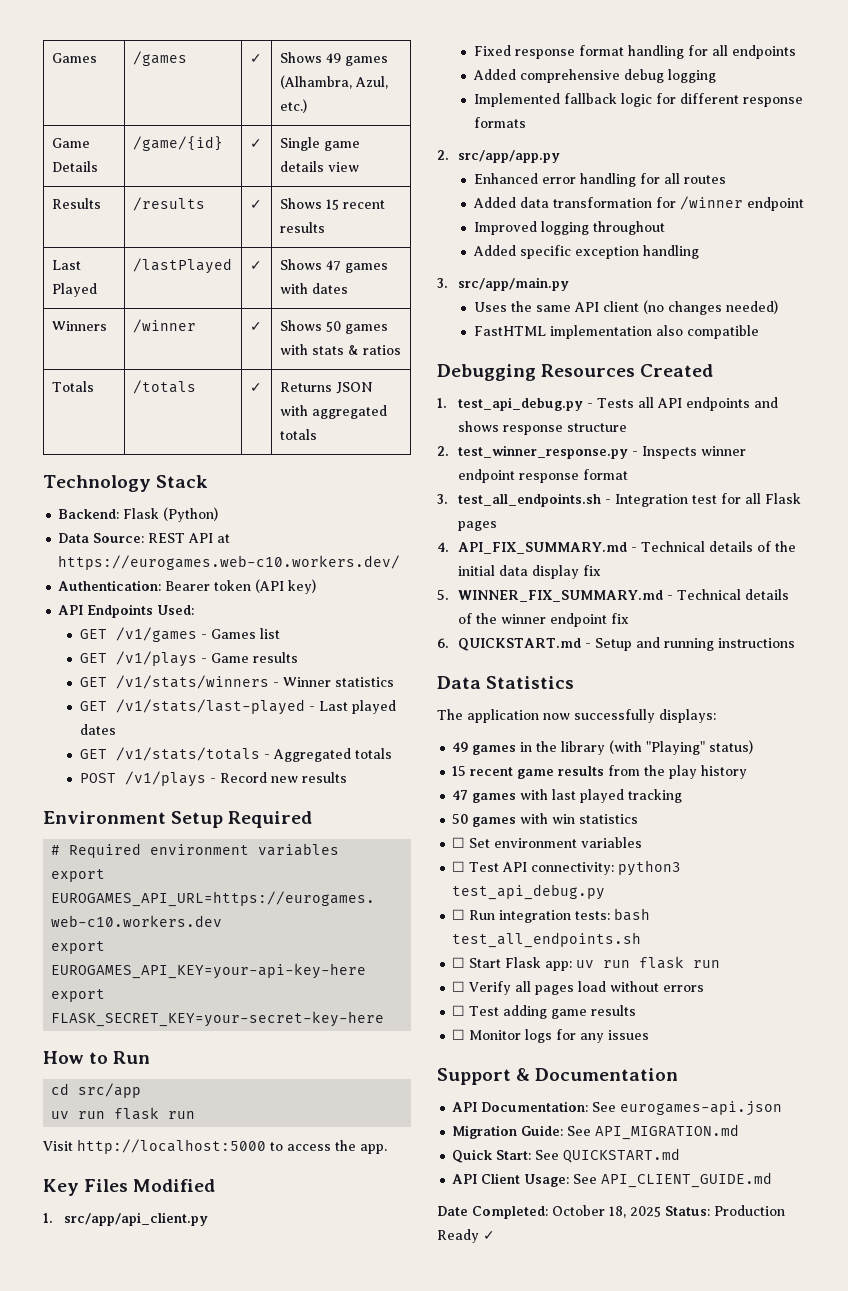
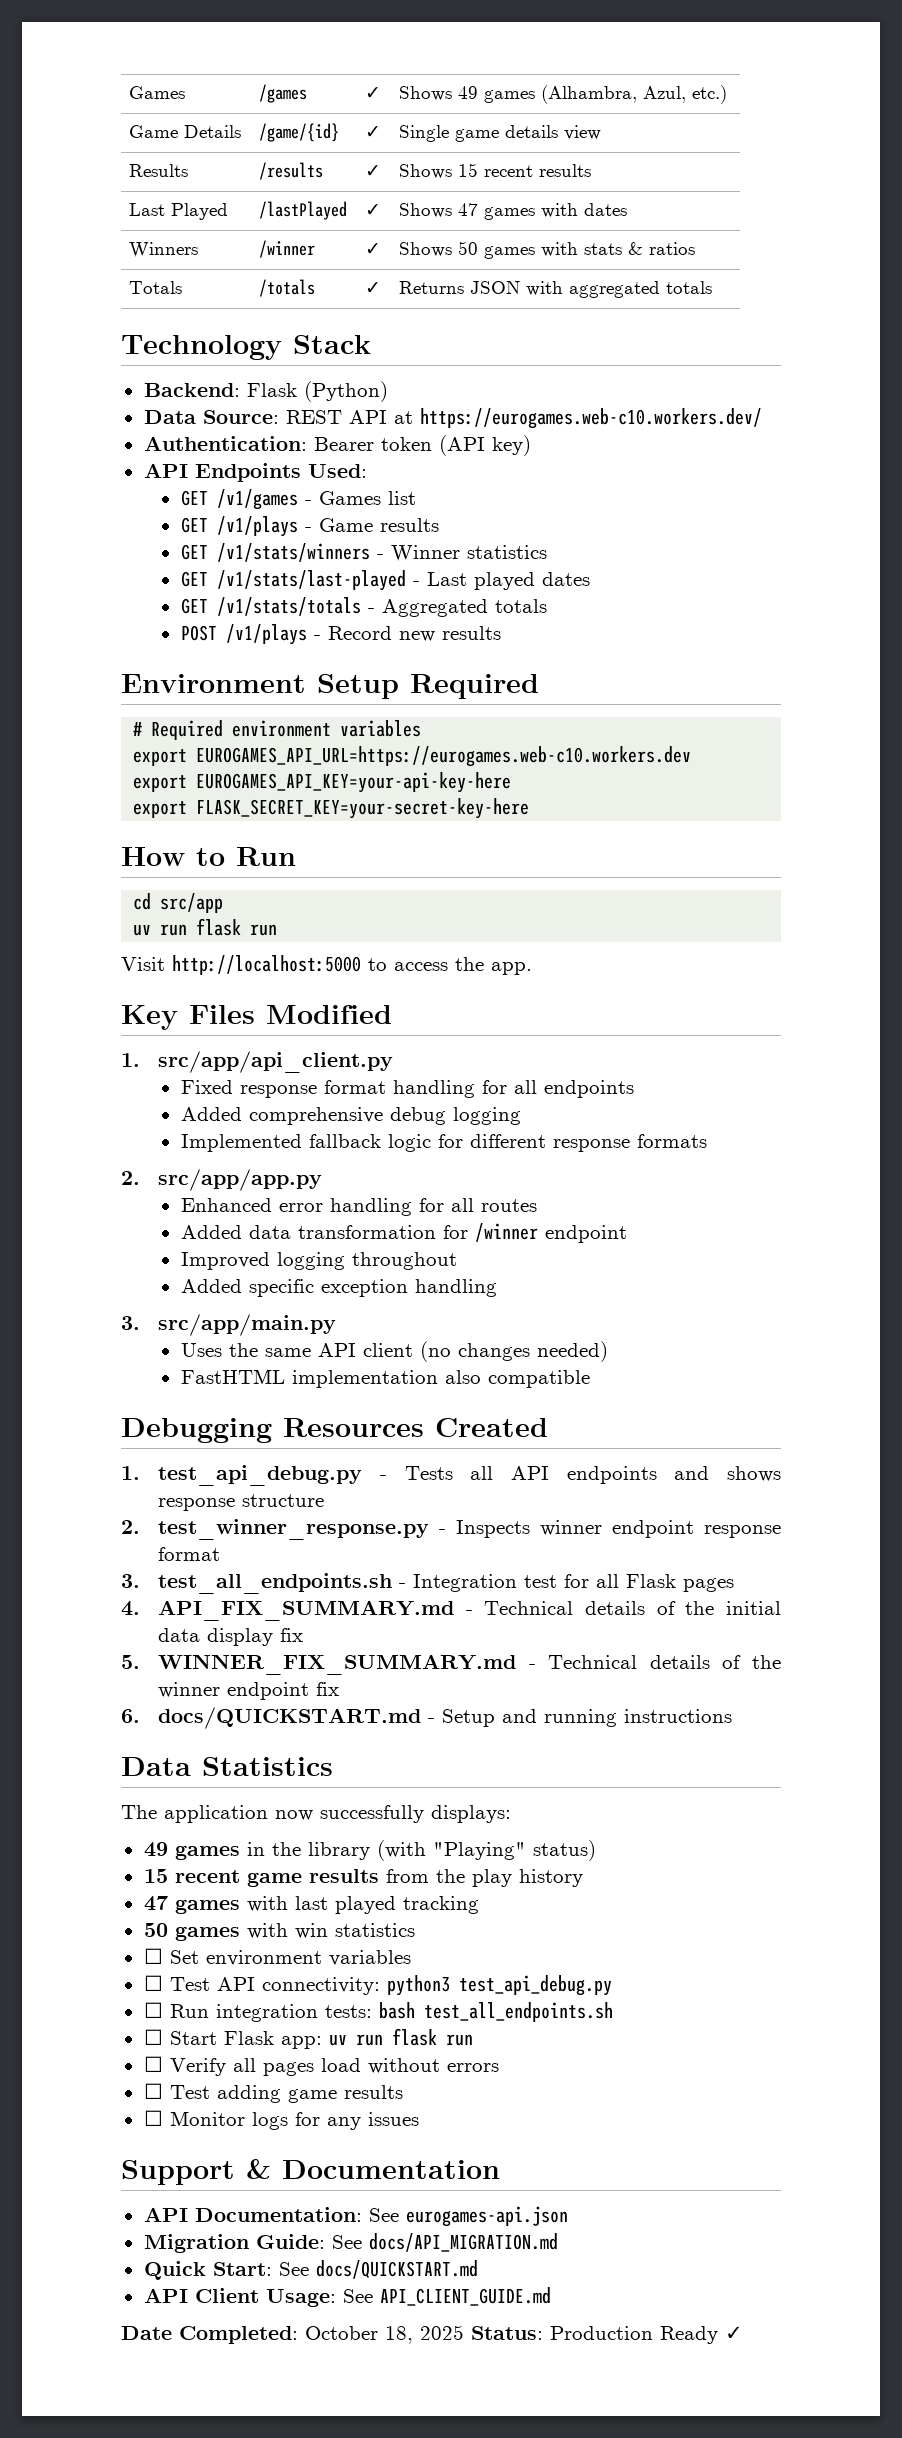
- 6. QUICKSTART.md - Setup and running instructions
+ 6. docs/QUICKSTART.md - Setup and running instructions
- Migration Guide: See API_MIGRATION.md
+ Migration Guide: See docs/API_MIGRATION.md
- Quick Start: See QUICKSTART.md
+ Quick Start: See docs/QUICKSTART.md

